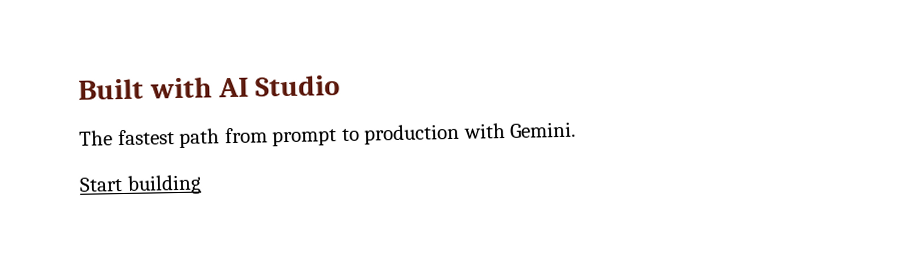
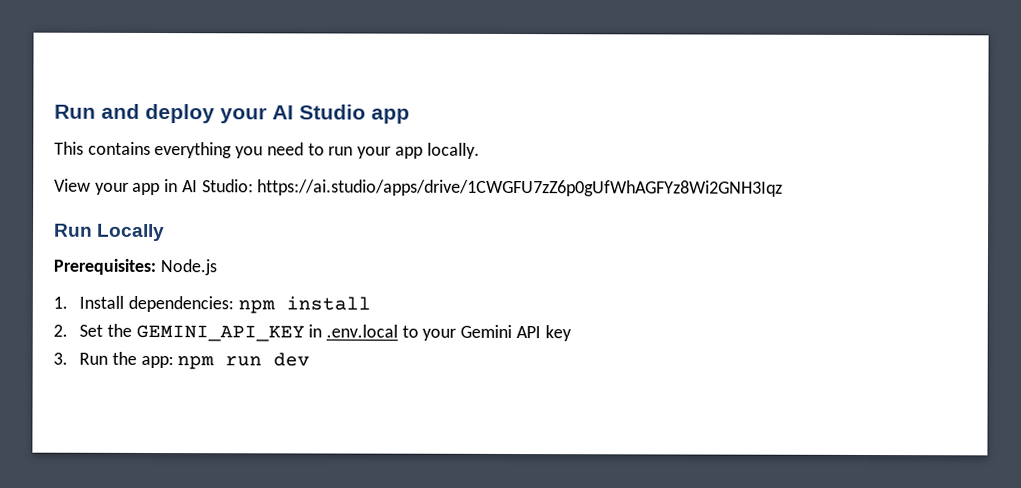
- Built with AI Studio
- The fastest path from prompt to production with Gemini.
- Start building
+ Run and deploy your AI Studio app
+ This contains everything you need to run your app locally.
+ View your app in AI Studio: https://ai.studio/apps/drive/1CWGFU7zZ6p0gUfWhAGFYz8Wi2GNH3Iqz
+ Run Locally
+ Prerequisites: Node.js
+ 1. Install dependencies: npm install
+ 2. Set the GEMINI_API_KEY in .env.local to your Gemini API key
+ 3. Run the app: npm run dev

